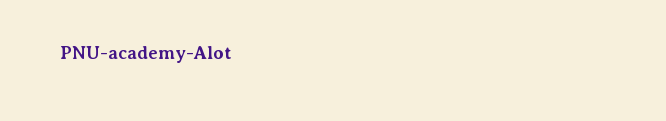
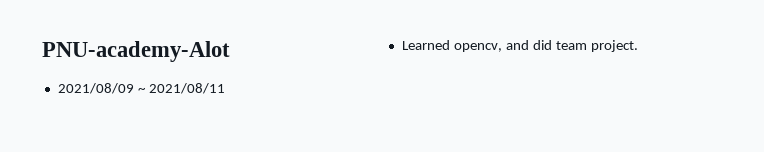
+ 2021/08/09 ~ 2021/08/11
+ Learned opencv, and did team project.

